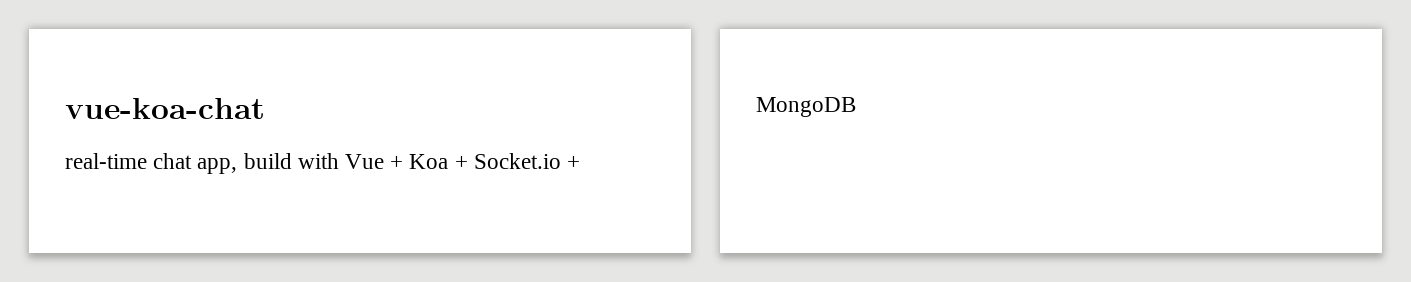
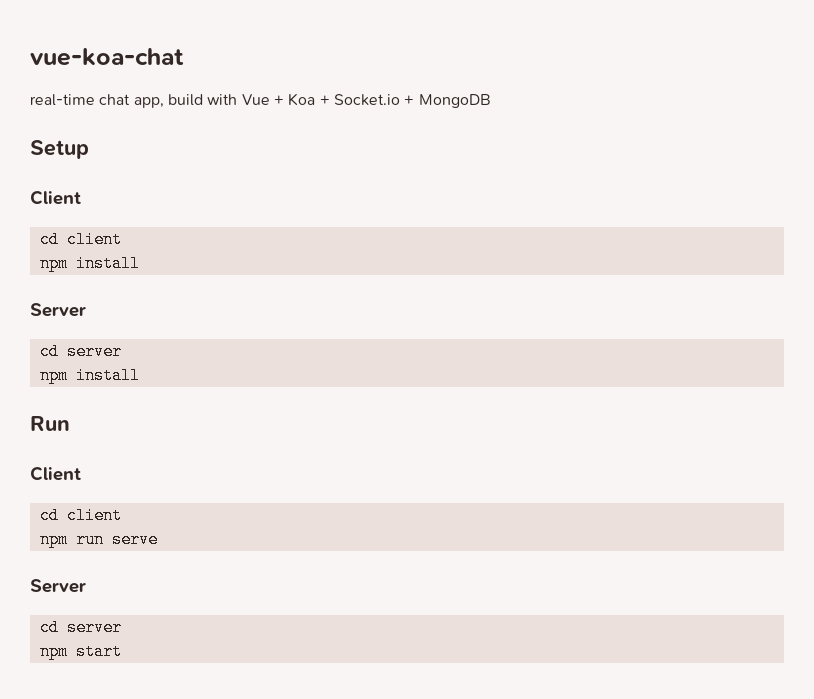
+ Setup
+ Client
+ cd client
+ npm install
+ Server
+ cd server
+ npm install
+ Run
+ Client
+ cd client
+ npm run serve
+ Server
+ cd server
+ npm start

